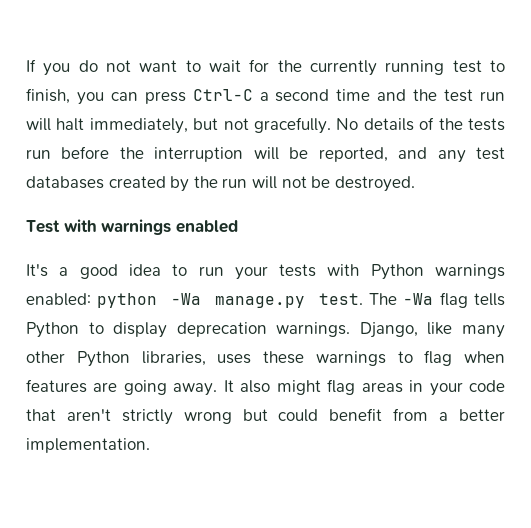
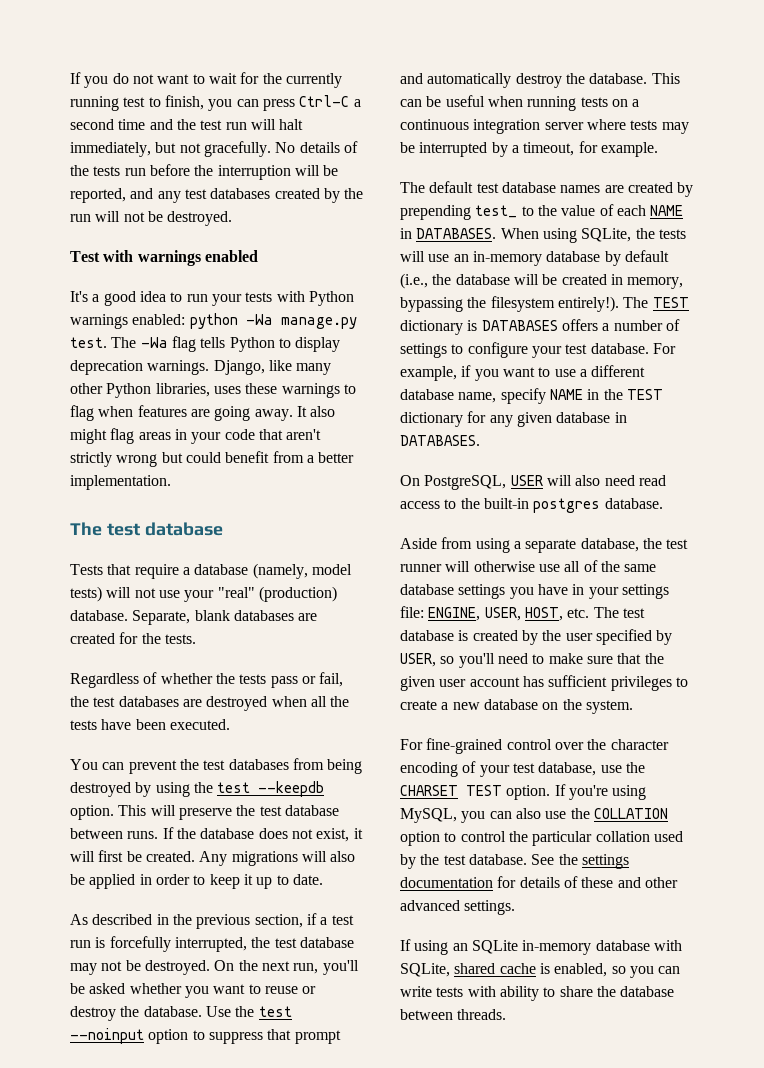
  It also might flag areas in your code that aren't strictly wrong but could benefit from a better implementation.
+ The test database
+ Tests that require a database (namely, model tests) will not use your "real" (production) database. Separate, blank databases are created for the tests.
+ Regardless of whether the tests pass or fail, the test databases are destroyed when all the tests have been executed.
+ You can prevent the test databases from being destroyed by using the test --keepdb option. This will preserve the test database between runs. If the database does not exist, it will first be created. Any migrations will also be applied in order to keep it up to date.
+ As described in the previous section, if a test run is forcefully interrupted, the test database may not be destroyed. On the next run, you'll be asked whether you want to reuse or destroy the database. Use the test --noinput option to suppress that prompt and automatically destroy the database. This can be useful when running tests on a continuous integration server where tests may be interrupted by a timeout, for example.
+ The default test database names are created by prepending test_ to the value of each NAME in DATABASES. When using SQLite, the tests will use an in-memory database by default (i.e., the database will be created in memory, bypassing the filesystem entirely!). The TEST dictionary is DATABASES offers a number of settings to configure your test database. For example, if you want to use a different database name, specify NAME in the TEST dictionary for any given database in DATABASES.
+ On PostgreSQL, USER will also need read access to the built-in postgres database.
+ Aside from using a separate database, the test runner will otherwise use all of the same database settings you have in your settings file: ENGINE, USER, HOST, etc. The test database is created by the user specified by USER, so you'll need to make sure that the given user account has sufficient privileges to create a new database on the system.
+ For fine-grained control over the character encoding of your test database, use the CHARSET TEST option. If you're using MySQL, you can also use the COLLATION option to control the particular collation used by the test database. See the settings documentation for details of these and other advanced settings.
+ If using an SQLite in-memory database with SQLite, shared cache is enabled, so you can write tests with ability to share the database between threads.

